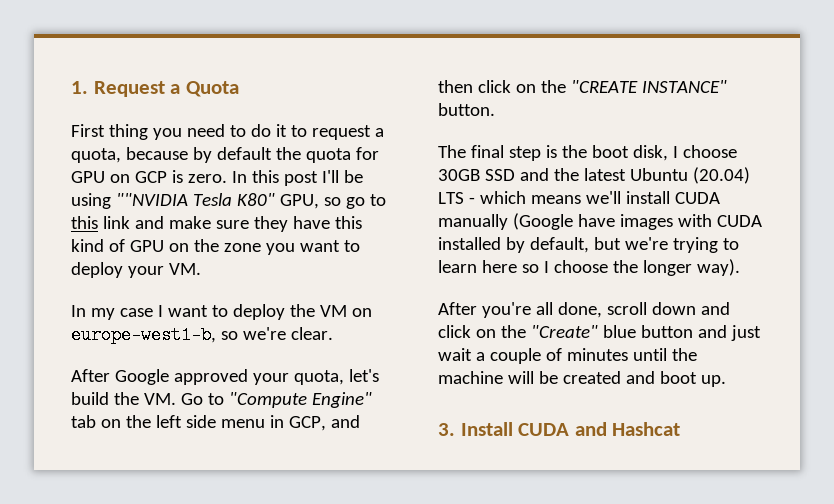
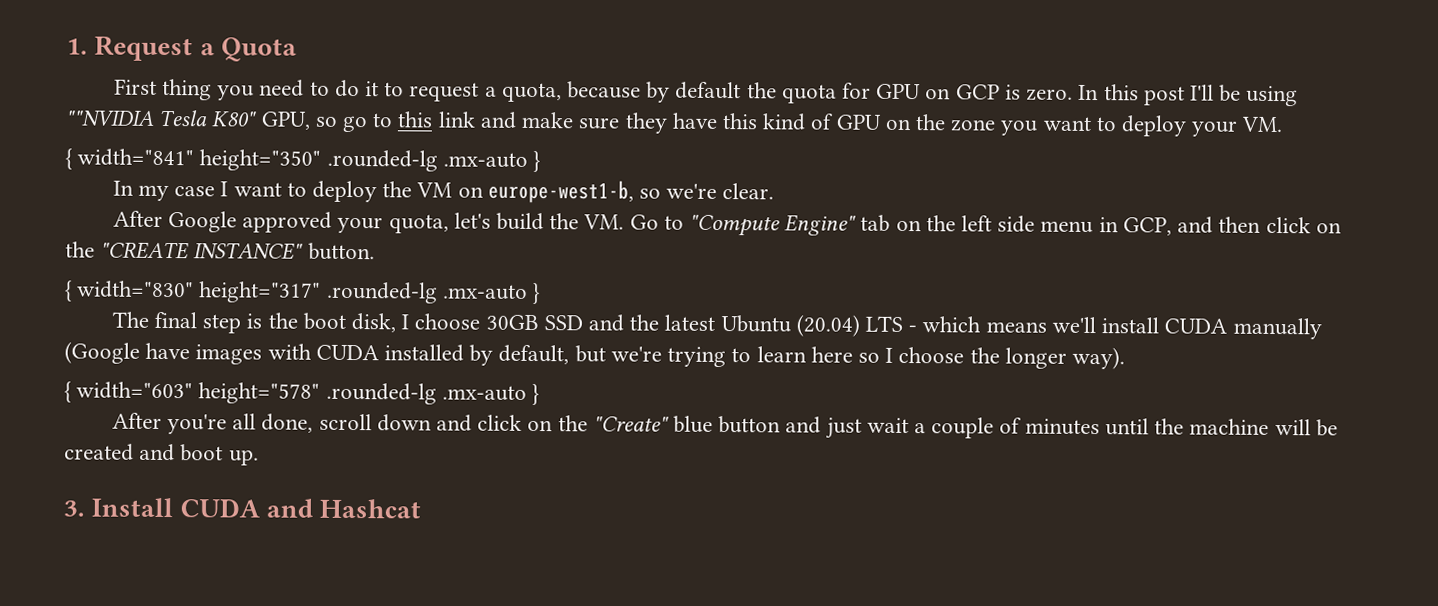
+ { width="841" height="350" .rounded-lg .mx-auto }
+ { width="830" height="317" .rounded-lg .mx-auto }
+ { width="603" height="578" .rounded-lg .mx-auto }

